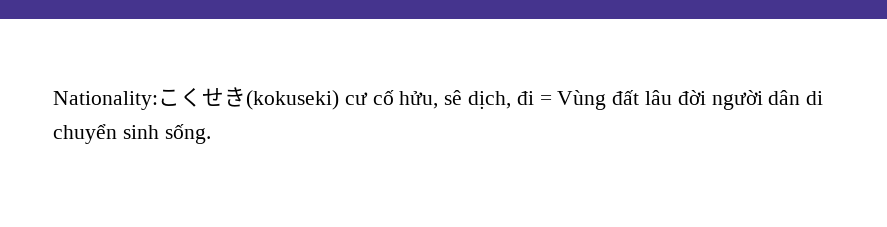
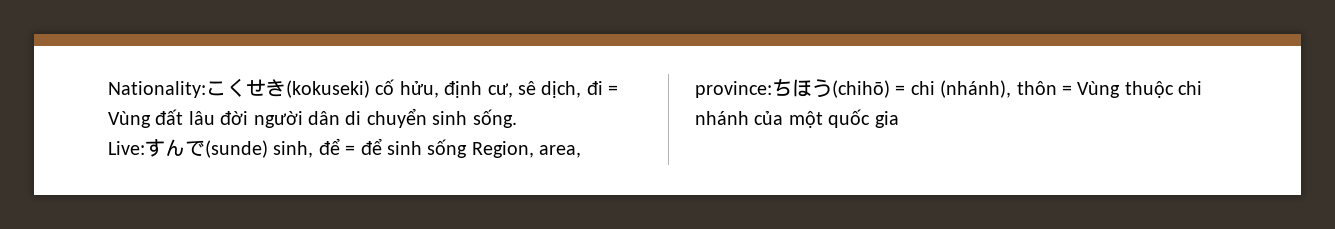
- Nationality:こくせき(kokuseki) cư cố hửu, sê dịch, đi = Vùng đất lâu đời người dân di chuyển sinh sống.
+ Nationality:こくせき(kokuseki) cố hửu, định cư, sê dịch, đi = Vùng đất lâu đời người dân di chuyển sinh sống.
+ Live:すんで(sunde) sinh, để = để sinh sống Region, area, province:ちほう(chihō) = chi (nhánh), thôn = Vùng thuộc chi nhánh của một quốc gia

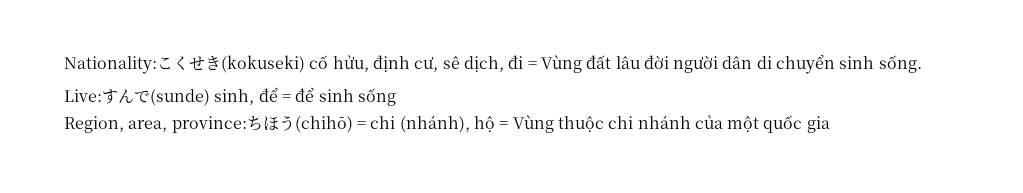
- Live:すんで(sunde) sinh, để = để sinh sống Region, area, province:ちほう(chihō) = chi (nhánh), thôn = Vùng thuộc chi nhánh của một quốc gia
+ Live:すんで(sunde) sinh, để = để sinh sống
+ Region, area, province:ちほう(chihō) = chi (nhánh), hộ = Vùng thuộc chi nhánh của một quốc gia

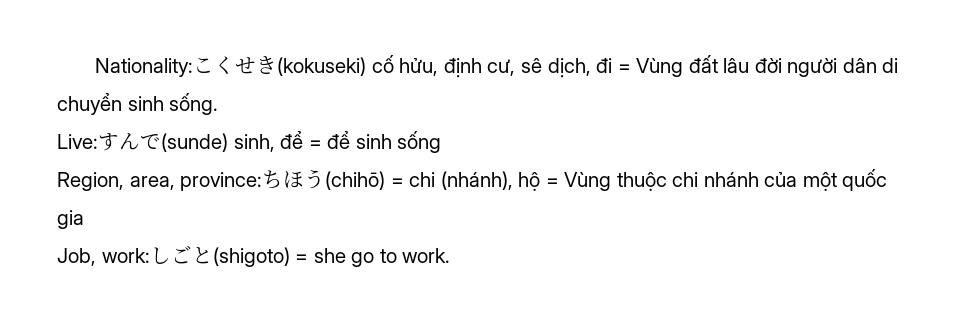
+ Job, work:しごと(shigoto) = she go to work.

